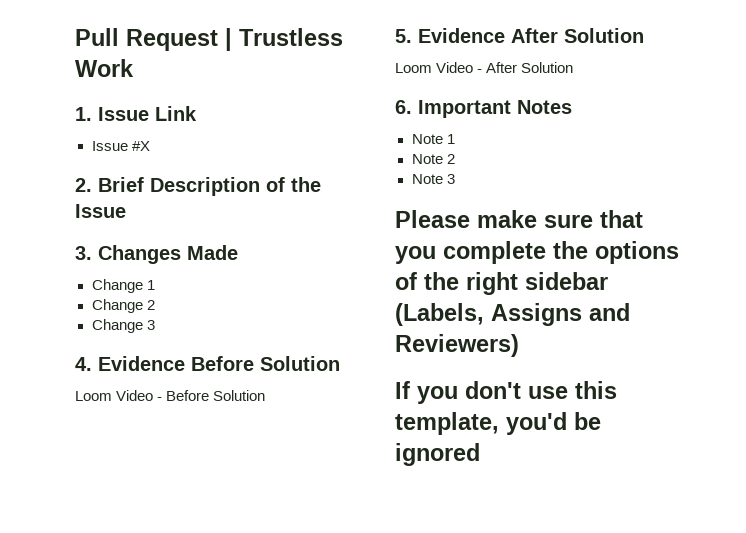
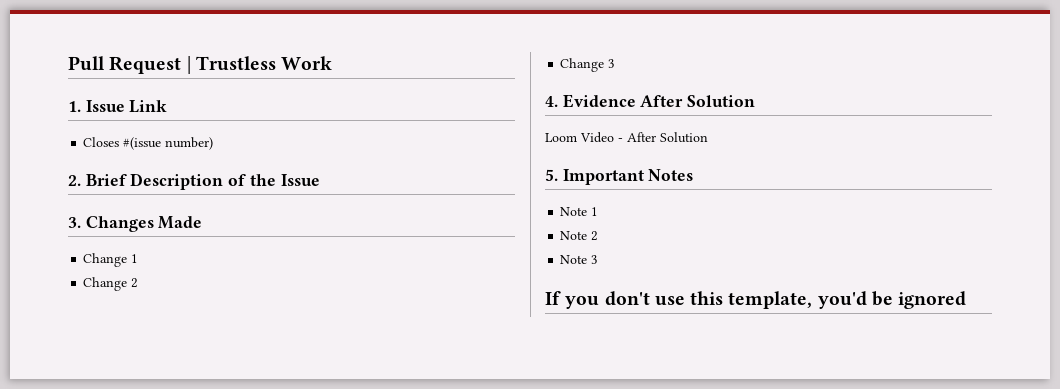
- Issue #X
+ Closes #(issue number)
- 4. Evidence Before Solution
- Loom Video - Before Solution
- 5. Evidence After Solution
+ 4. Evidence After Solution
- 6. Important Notes
+ 5. Important Notes
- Please make sure that you complete the options of the right sidebar (Labels, Assigns and Reviewers)

